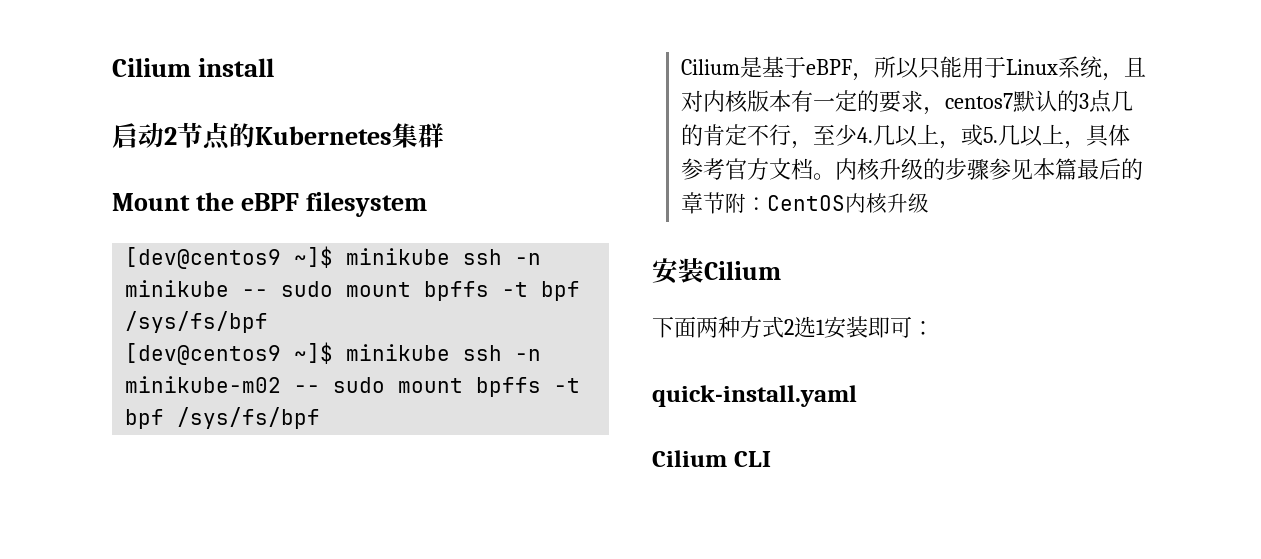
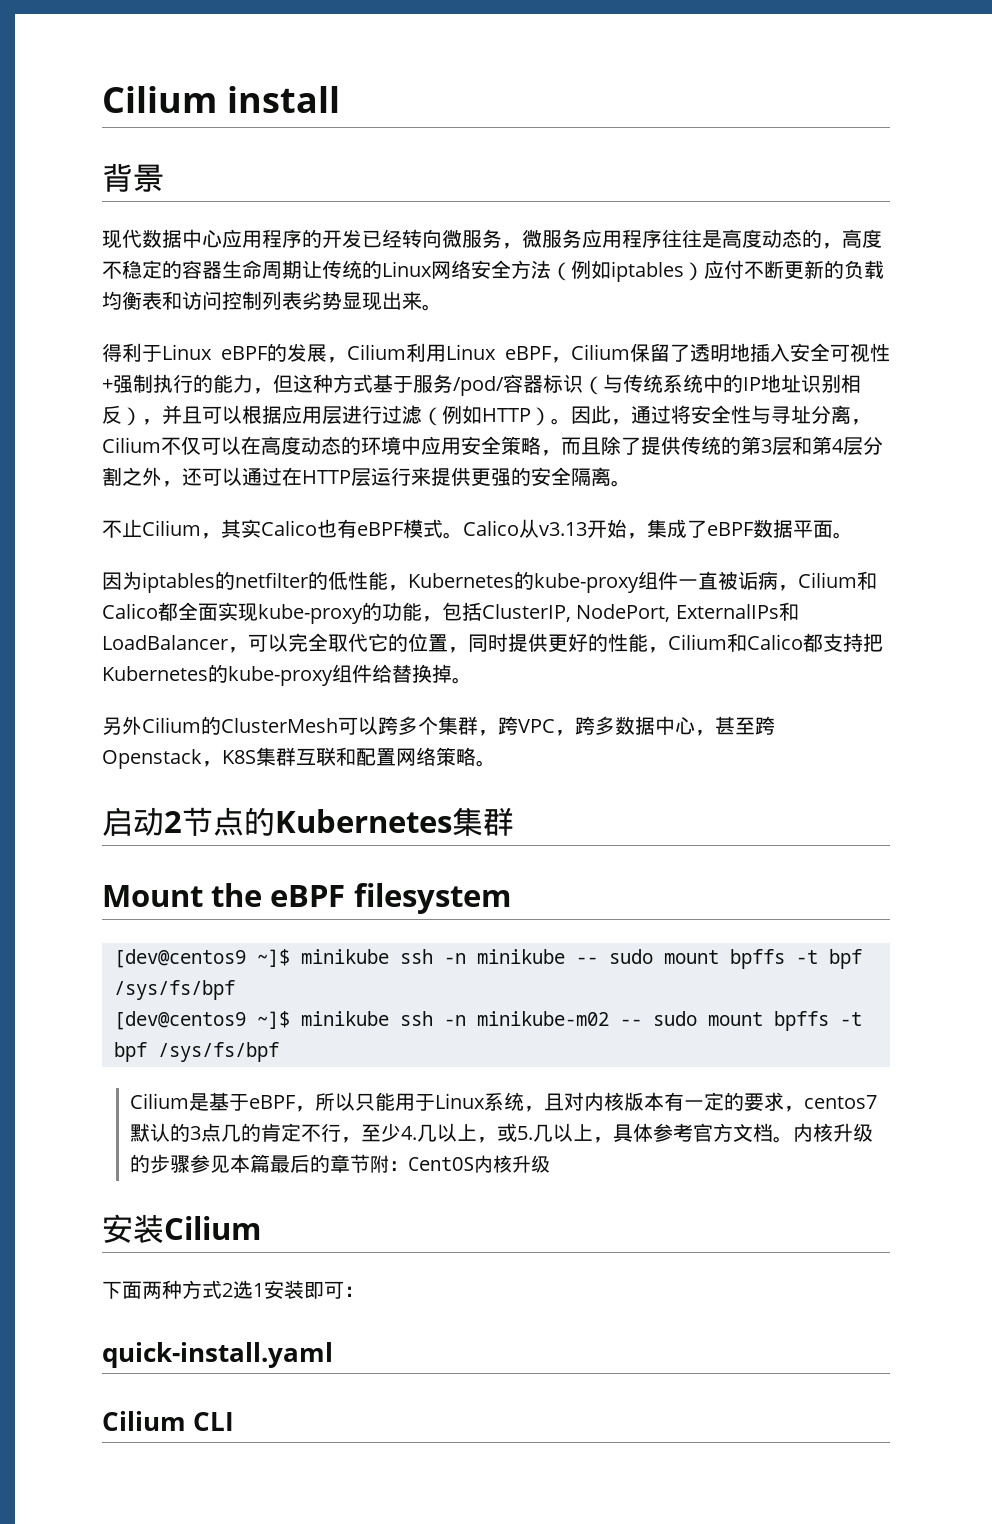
+ 背景
+ 现代数据中心应用程序的开发已经转向微服务，微服务应用程序往往是高度动态的，高度不稳定的容器生命周期让传统的Linux网络安全方法（例如iptables）应付不断更新的负载均衡表和访问控制列表劣势显现出来。
+ 得利于Linux eBPF的发展，Cilium利用Linux eBPF，Cilium保留了透明地插入安全可视性+强制执行的能力，但这种方式基于服务/pod/容器标识（与传统系统中的IP地址识别相反），并且可以根据应用层进行过滤（例如HTTP）。因此，通过将安全性与寻址分离，Cilium不仅可以在高度动态的环境中应用安全策略，而且除了提供传统的第3层和第4层分割之外，还可以通过在HTTP层运行来提供更强的安全隔离。
+ 不止Cilium，其实Calico也有eBPF模式。Calico从v3.13开始，集成了eBPF数据平面。
+ 因为iptables的netfilter的低性能，Kubernetes的kube-proxy组件一直被诟病，Cilium和Calico都全面实现kube-proxy的功能，包括ClusterIP, NodePort, ExternalIPs和LoadBalancer，可以完全取代它的位置，同时提供更好的性能，Cilium和Calico都支持把Kubernetes的kube-proxy组件给替换掉。
+ 另外Cilium的ClusterMesh可以跨多个集群，跨VPC，跨多数据中心，甚至跨Openstack，K8S集群互联和配置网络策略。

